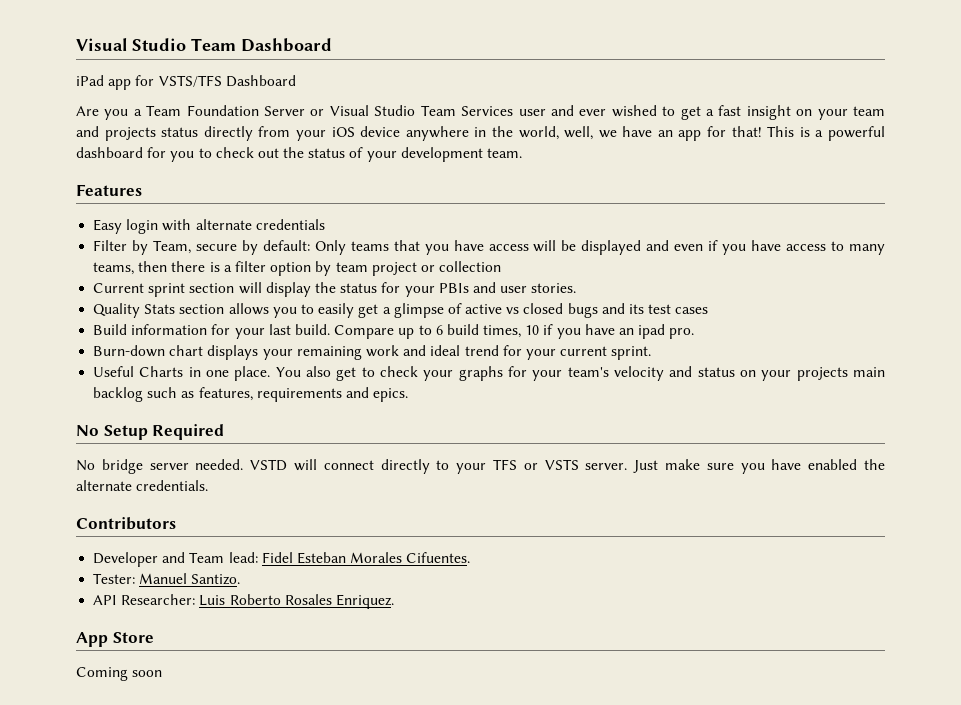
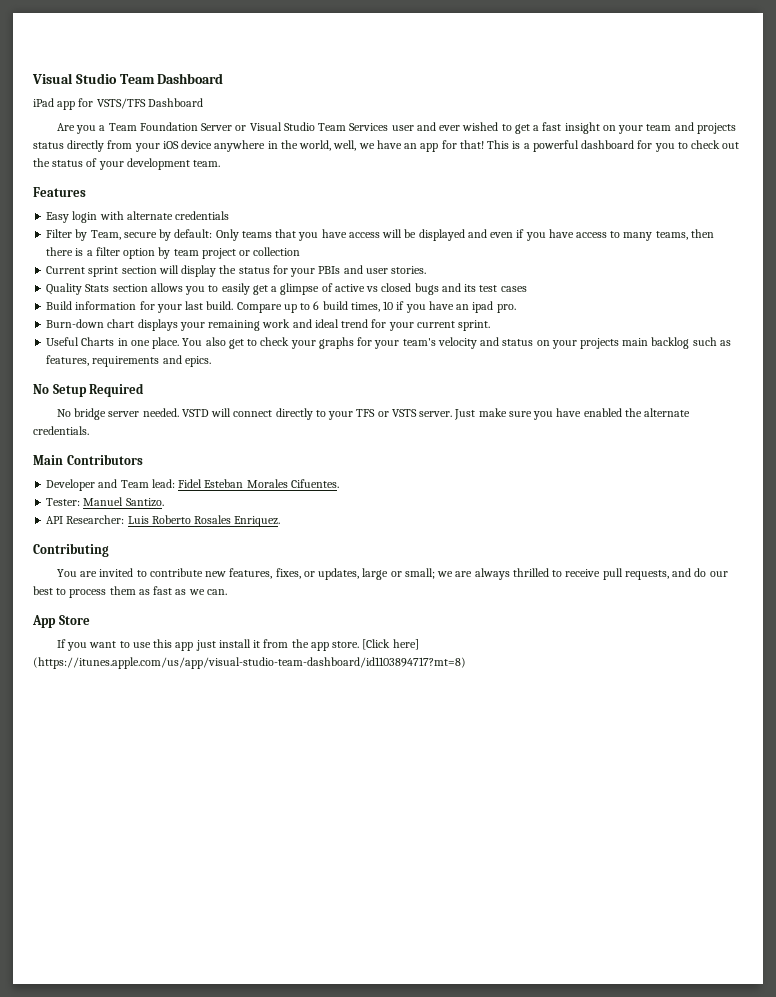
- Contributors
+ Main Contributors
+ Contributing
+ You are invited to contribute new features, fixes, or updates, large or small; we are always thrilled to receive pull requests, and do our best to process them as fast as we can.
  App Store
- Coming soon
+ If you want to use this app just install it from the app store. [Click here] (https://itunes.apple.com/us/app/visual-studio-team-dashboard/id1103894717?mt=8)

